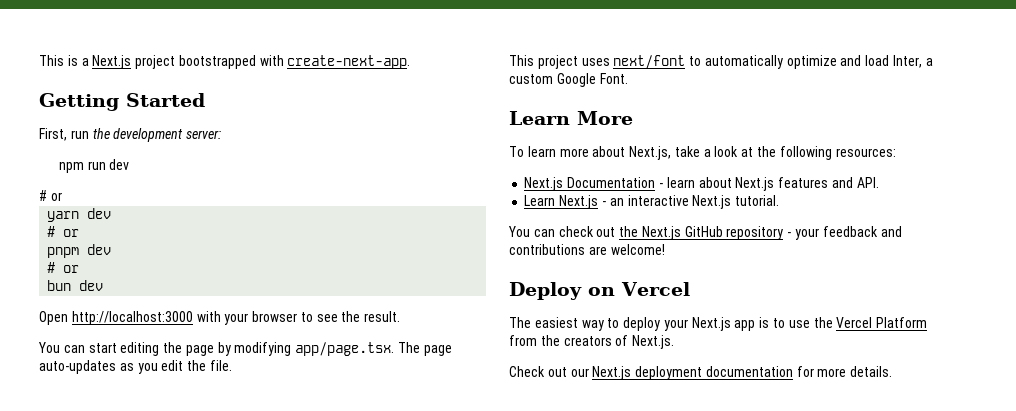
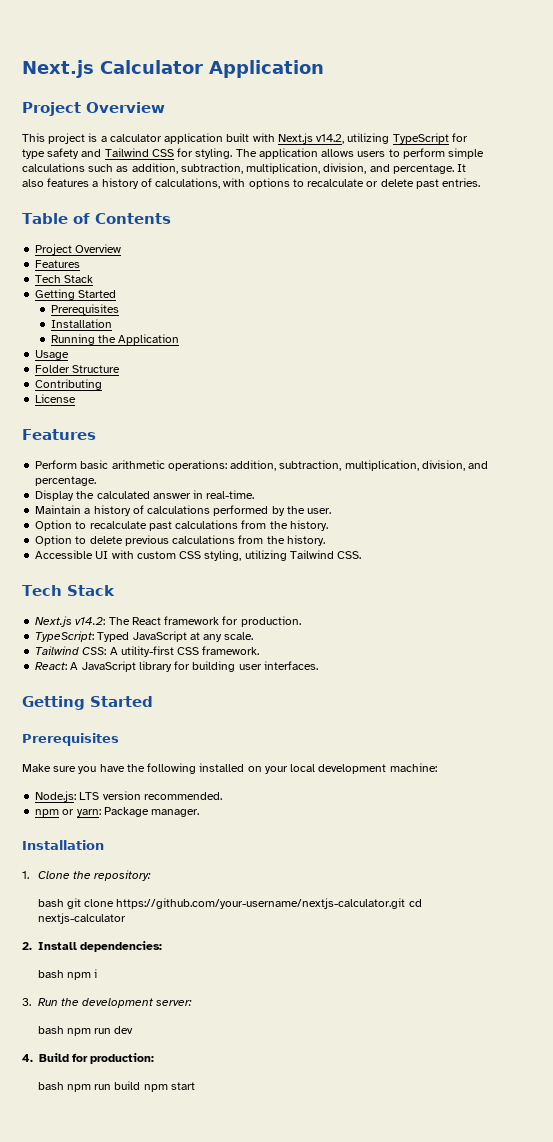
- This is a Next.js project bootstrapped with create-next-app.
+ Next.js Calculator Application
+ Project Overview
+ This project is a calculator application built with Next.js v14.2, utilizing TypeScript for type safety and Tailwind CSS for styling. The application allows users to perform simple calculations such as addition, subtraction, multiplication, division, and percentage. It also features a history of calculations, with options to recalculate or delete past entries.
+ Table of Contents
+ Project Overview
+ Features
+ Tech Stack
  Getting Started
- First, run the development server:
+ Prerequisites
+ Installation
+ Running the Application
+ Usage
+ Folder Structure
+ Contributing
+ License
+ Features
+ Perform basic arithmetic operations: addition, subtraction, multiplication, division, and percentage.
+ Display the calculated answer in real-time.
+ Maintain a history of calculations performed by the user.
+ Option to recalculate past calculations from the history.
+ Option to delete previous calculations from the history.
+ Accessible UI with custom CSS styling, utilizing Tailwind CSS.
+ Tech Stack
+ Next.js v14.2: The React framework for production.
+ TypeScript: Typed JavaScript at any scale.
+ Tailwind CSS: A utility-first CSS framework.
+ React: A JavaScript library for building user interfaces.
+ Getting Started
+ Prerequisites
+ Make sure you have the following installed on your local development machine:
+ Node.js: LTS version recommended.
+ npm or yarn: Package manager.
+ Installation
+ 1. Clone the repository:
+ bash git clone https://github.com/your-username/nextjs-calculator.git cd nextjs-calculator
+ 2. Install dependencies:
+ bash npm i
+ 3. Run the development server:
- npm run dev
- # or
- yarn dev
- # or
- pnpm dev
- # or
- bun dev
- Open http://localhost:3000 with your browser to see the result.
- You can start editing the page by modifying app/page.tsx. The page auto-updates as you edit the file.
- This project uses next/font to automatically optimize and load Inter, a custom Google Font.
- Learn More
- To learn more about Next.js, take a look at the following resources:
- Next.js Documentation - learn about Next.js features and API.
- Learn Next.js - an interactive Next.js tutorial.
- You can check out the Next.js GitHub repository - your feedback and contributions are welcome!
- Deploy on Vercel
- The easiest way to deploy your Next.js app is to use the Vercel Platform from the creators of Next.js.
- Check out our Next.js deployment documentation for more details.
+ bash npm run dev
+ 4. Build for production:
+ bash npm run build npm start

